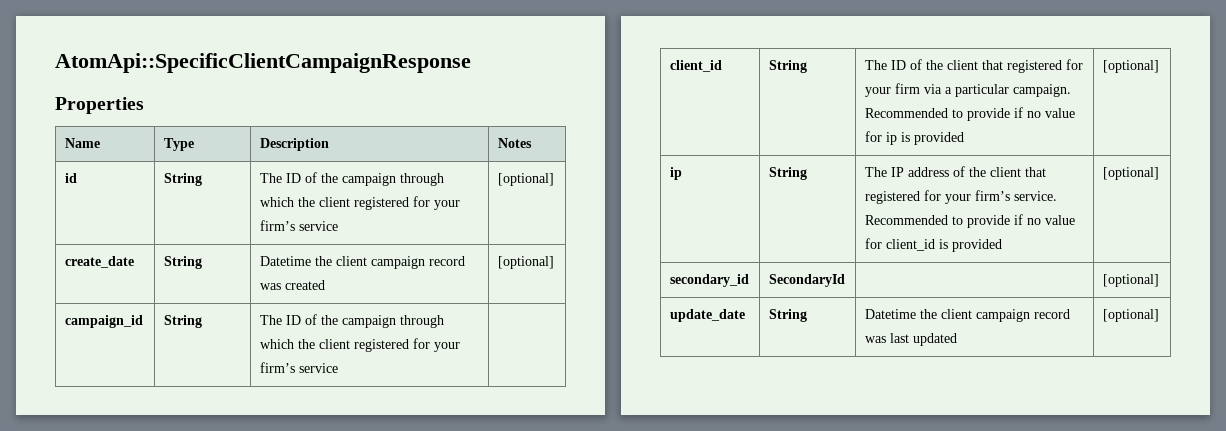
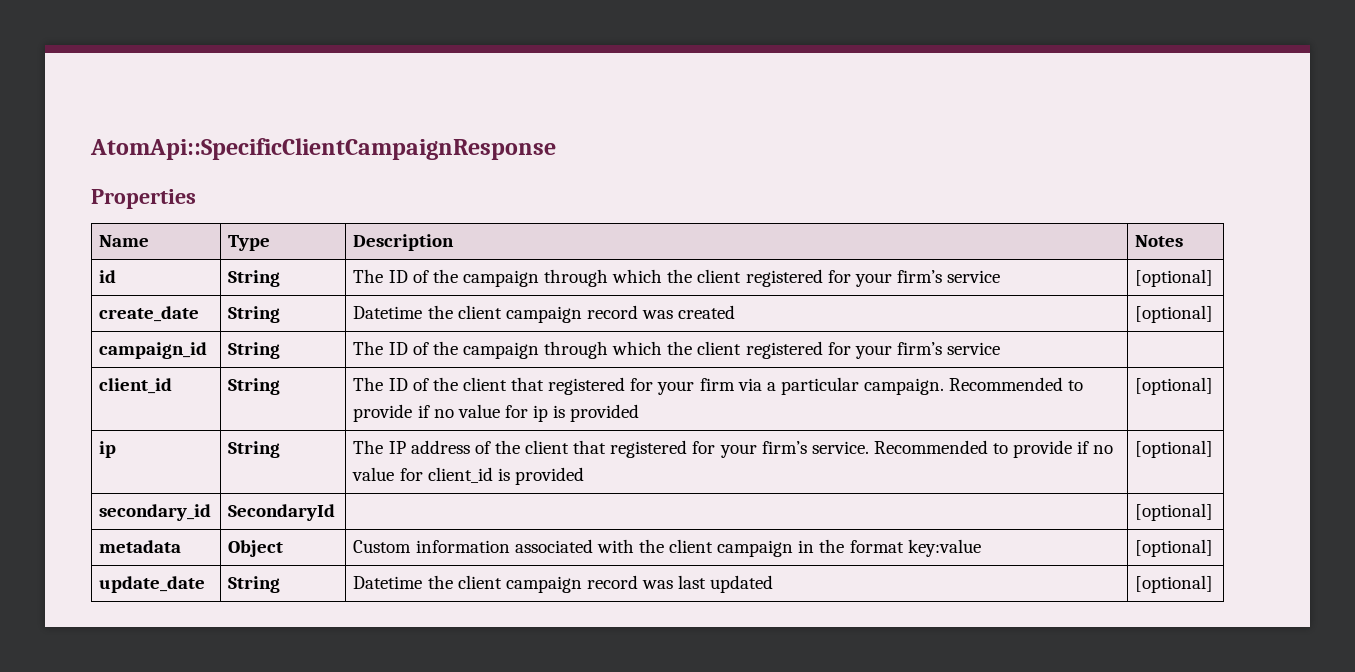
+ metadata | Object | Custom information associated with the client campaign in the format key:value | [optional]

